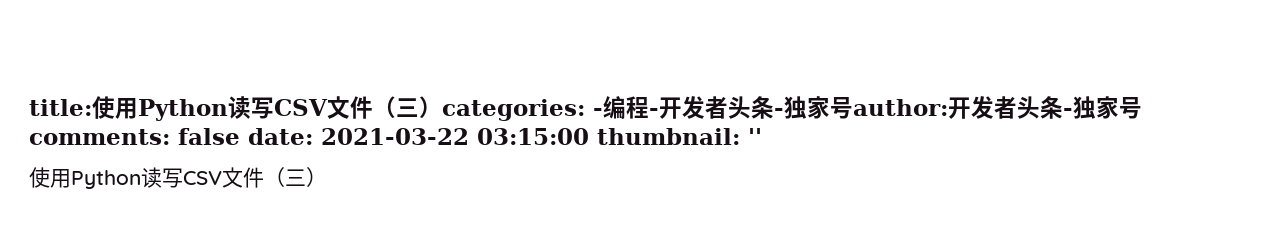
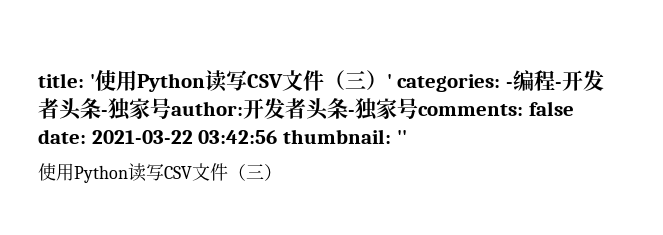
- title:使用Python读写CSV文件（三）categories: -编程-开发者头条-独家号author:开发者头条-独家号comments: false date: 2021-03-22 03:15:00 thumbnail: ''
+ title: '使用Python读写CSV文件（三）' categories: -编程-开发者头条-独家号author:开发者头条-独家号comments: false date: 2021-03-22 03:42:56 thumbnail: ''

